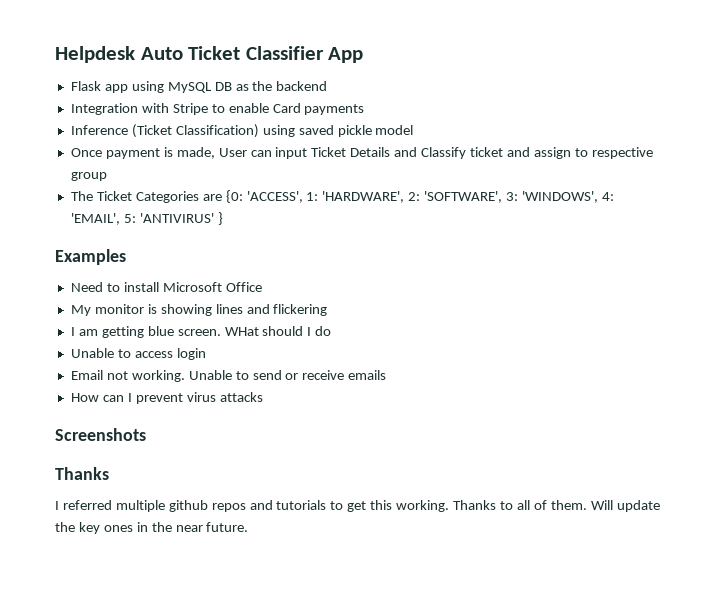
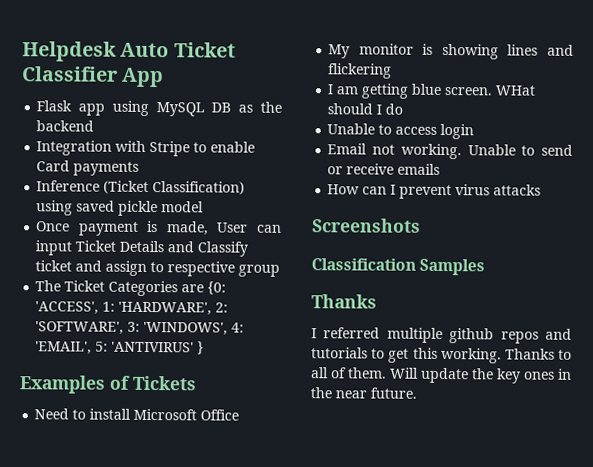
- Examples
+ Examples of Tickets
+ Classification Samples

